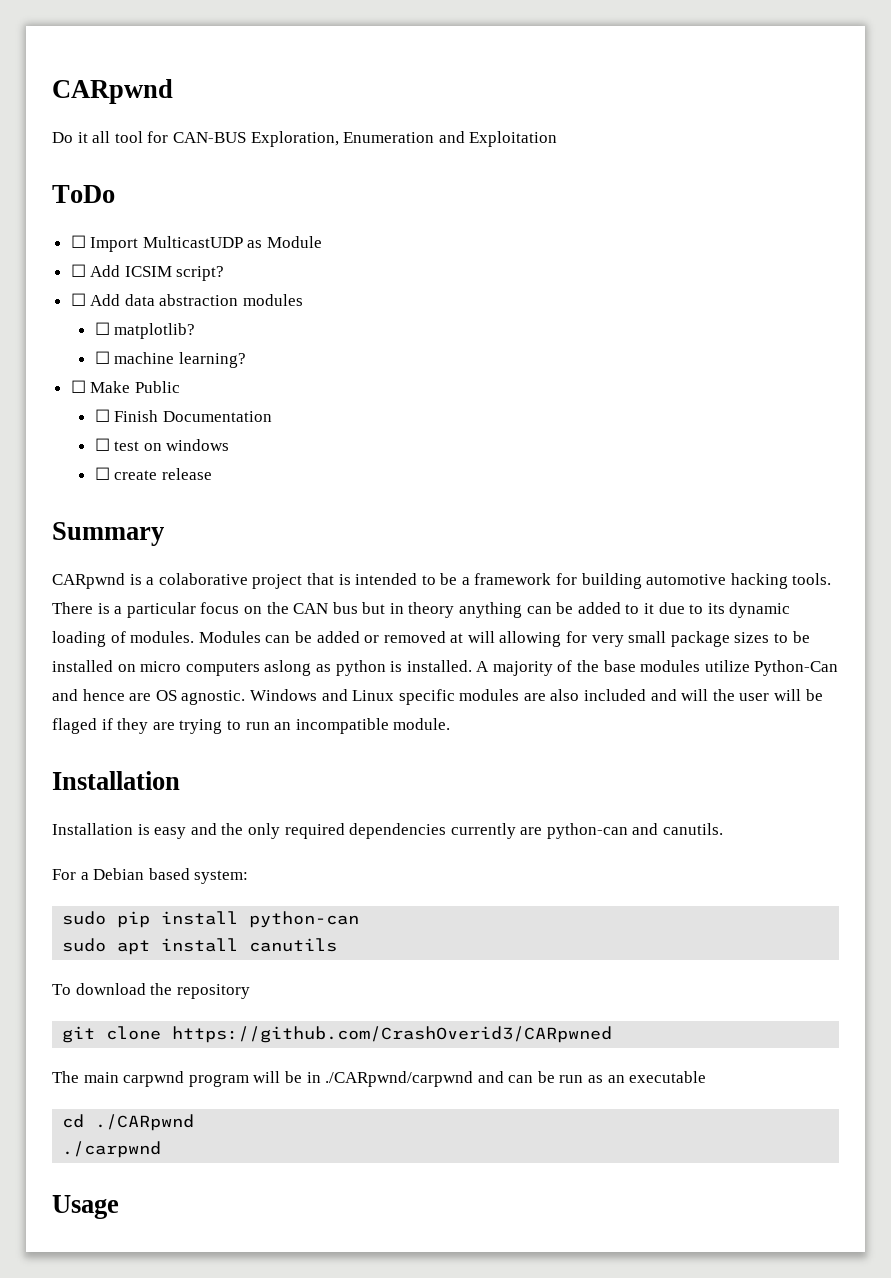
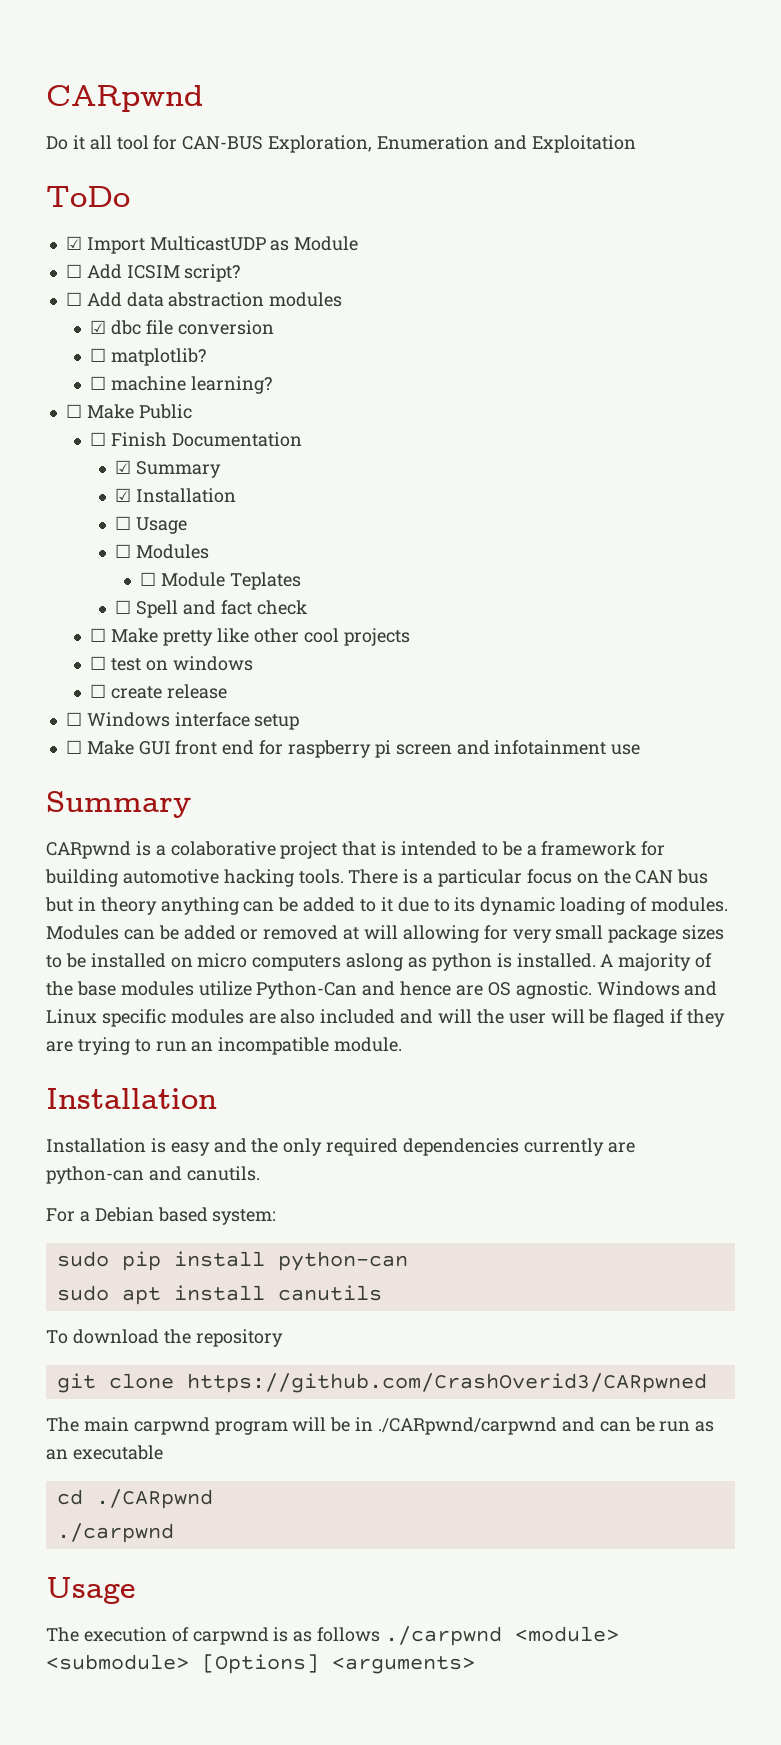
- ☐ Import MulticastUDP as Module
+ ☑ Import MulticastUDP as Module
+ ☑ dbc file conversion
+ ☑ Summary
+ ☑ Installation
+ ☐ Usage
+ ☐ Modules
+ ☐ Module Teplates
+ ☐ Spell and fact check
+ ☐ Make pretty like other cool projects
+ ☐ Windows interface setup
+ ☐ Make GUI front end for raspberry pi screen and infotainment use
+ The execution of carpwnd is as follows ./carpwnd <module> <submodule> [Options] <arguments>

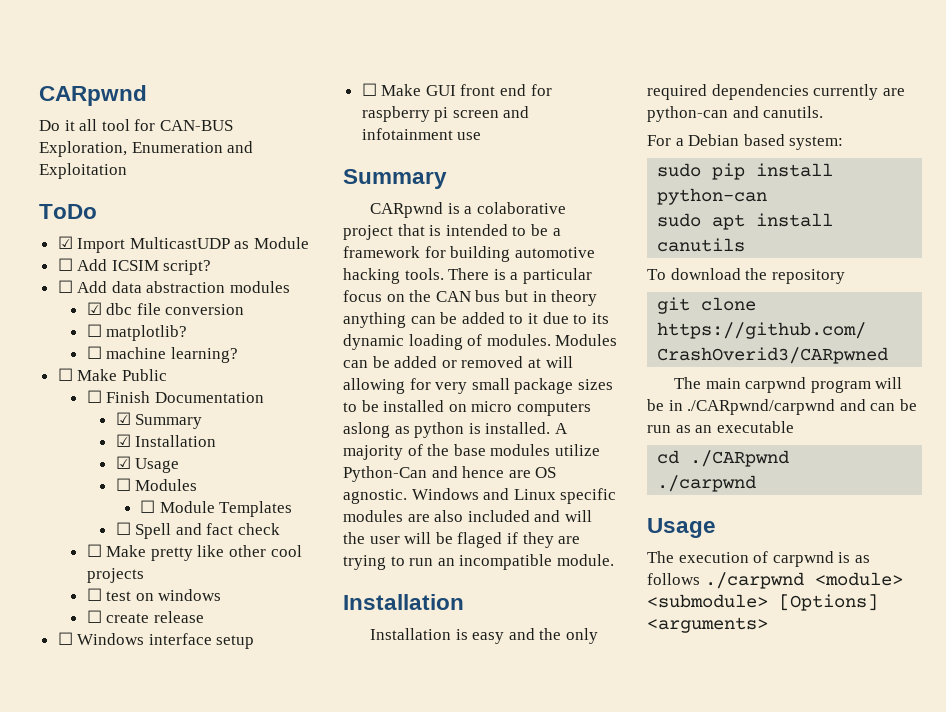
- ☐ Usage
+ ☑ Usage
- ☐ Module Teplates
+ ☐ Module Templates

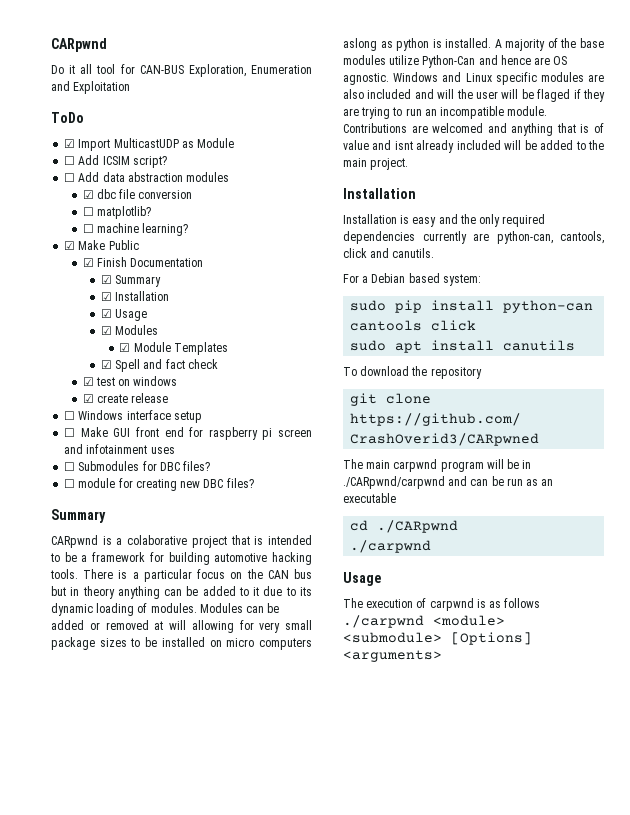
- ☐ Make Public
+ ☑ Make Public
- ☐ Finish Documentation
+ ☑ Finish Documentation
- ☐ Modules
+ ☑ Modules
- ☐ Module Templates
+ ☑ Module Templates
- ☐ Spell and fact check
+ ☑ Spell and fact check
- ☐ Make pretty like other cool projects
- ☐ test on windows
+ ☑ test on windows
- ☐ create release
+ ☑ create release
- ☐ Make GUI front end for raspberry pi screen and infotainment use
+ ☐ Make GUI front end for raspberry pi screen and infotainment uses
+ ☐ Submodules for DBC files?
+ ☐ module for creating new DBC files?
+ Contributions are welcomed and anything that is of value and isnt already included will be added to the main project.
- Installation is easy and the only required dependencies currently are python-can and canutils.
+ Installation is easy and the only required dependencies currently are python-can, cantools, click and canutils.
- sudo pip install python-can
+ sudo pip install python-can cantools click

